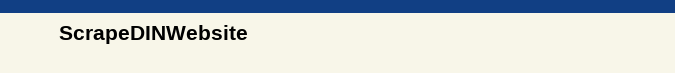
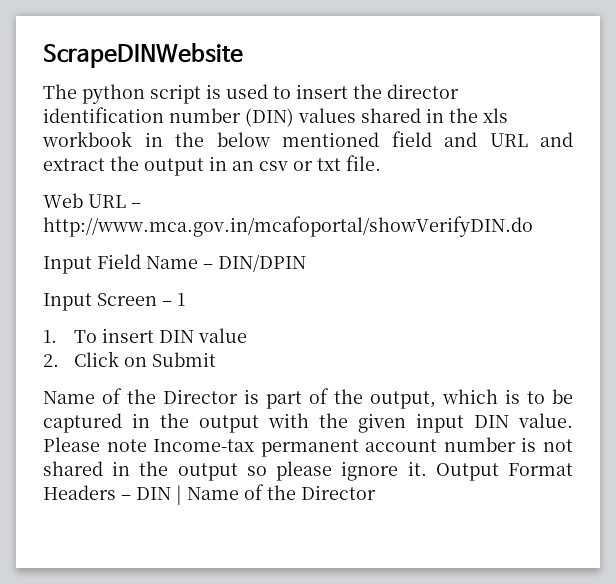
+ The python script is used to insert the director identification number (DIN) values shared in the xls workbook in the below mentioned field and URL and extract the output in an csv or txt file.
+ Web URL – http://www.mca.gov.in/mcafoportal/showVerifyDIN.do
+ Input Field Name – DIN/DPIN
+ Input Screen – 1
+ 1. To insert DIN value
+ 2. Click on Submit
+ Name of the Director is part of the output, which is to be captured in the output with the given input DIN value. Please note Income-tax permanent account number is not shared in the output so please ignore it. Output Format Headers – DIN | Name of the Director

